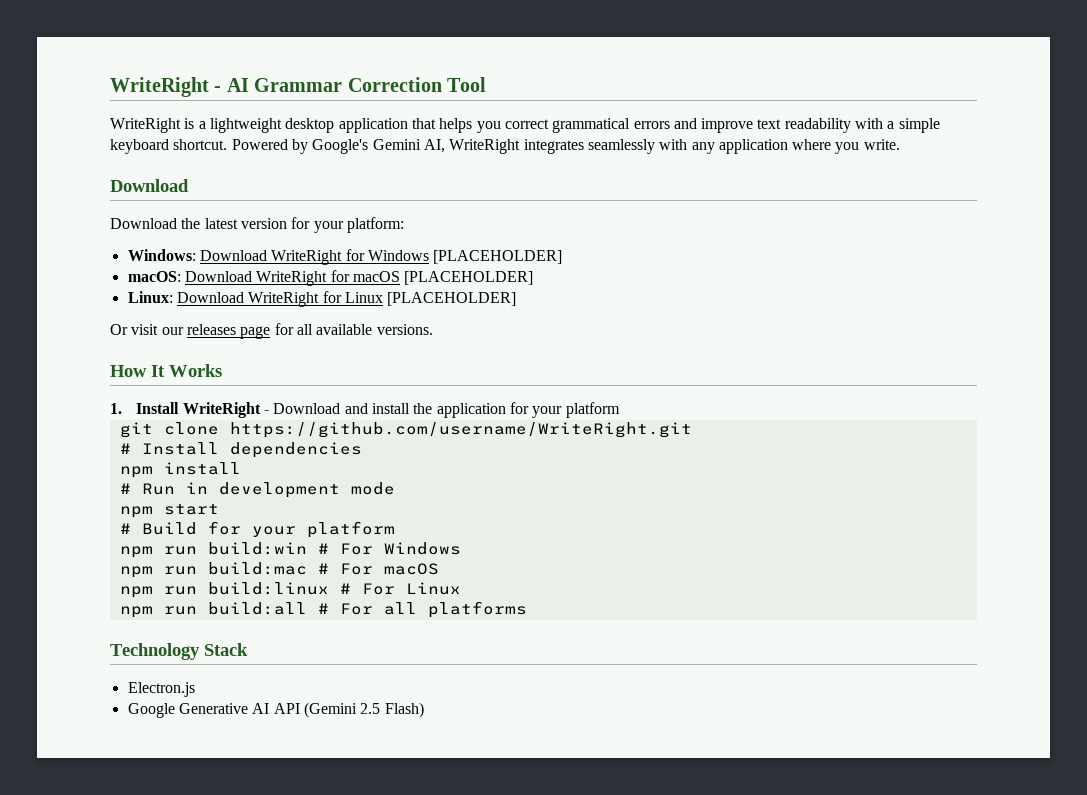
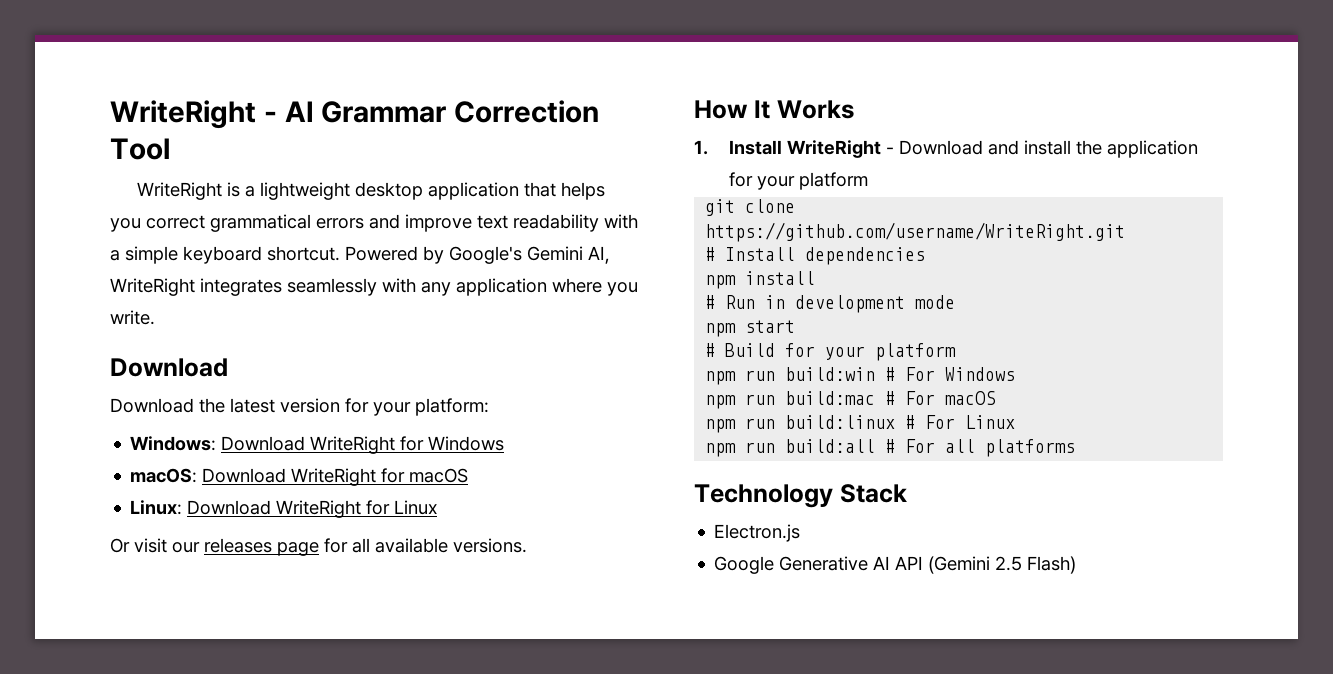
- Windows: Download WriteRight for Windows [PLACEHOLDER]
+ Windows: Download WriteRight for Windows
- macOS: Download WriteRight for macOS [PLACEHOLDER]
+ macOS: Download WriteRight for macOS
- Linux: Download WriteRight for Linux [PLACEHOLDER]
+ Linux: Download WriteRight for Linux

